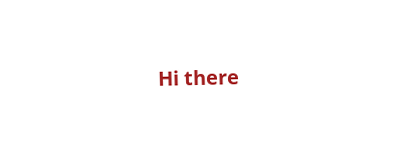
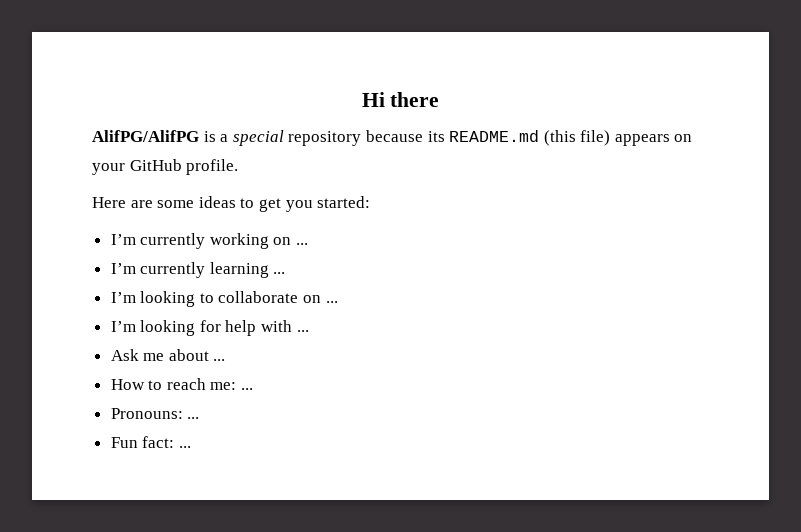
+ AlifPG/AlifPG is a special repository because its README.md (this file) appears on your GitHub profile.
+ Here are some ideas to get you started:
+ I’m currently working on ...
+ I’m currently learning ...
+ I’m looking to collaborate on ...
+ I’m looking for help with ...
+ Ask me about ...
+ How to reach me: ...
+ Pronouns: ...
+ Fun fact: ...

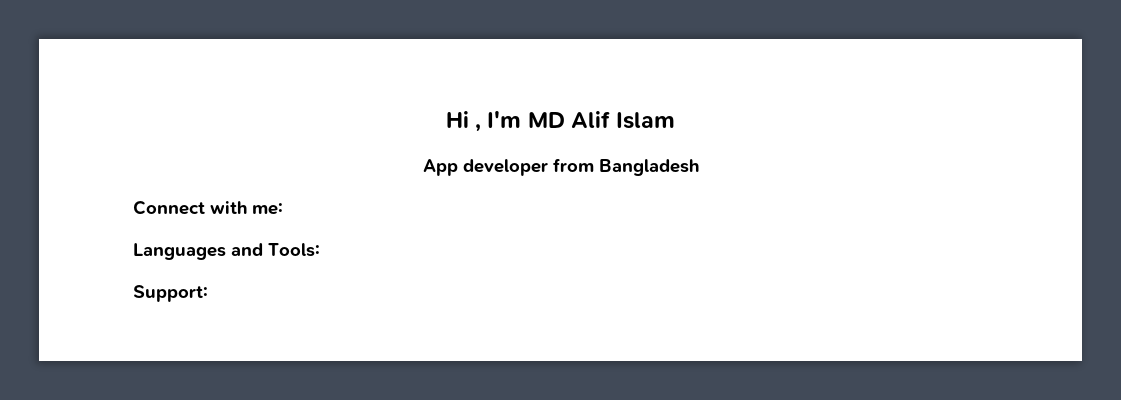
- Hi there
- AlifPG/AlifPG is a special repository because its README.md (this file) appears on your GitHub profile.
- Here are some ideas to get you started:
- I’m currently working on ...
- I’m currently learning ...
- I’m looking to collaborate on ...
- I’m looking for help with ...
- Ask me about ...
- How to reach me: ...
- Pronouns: ...
- Fun fact: ...
+ Hi , I'm MD Alif Islam
+ App developer from Bangladesh
+ Connect with me:
+ Languages and Tools:
+ Support:

